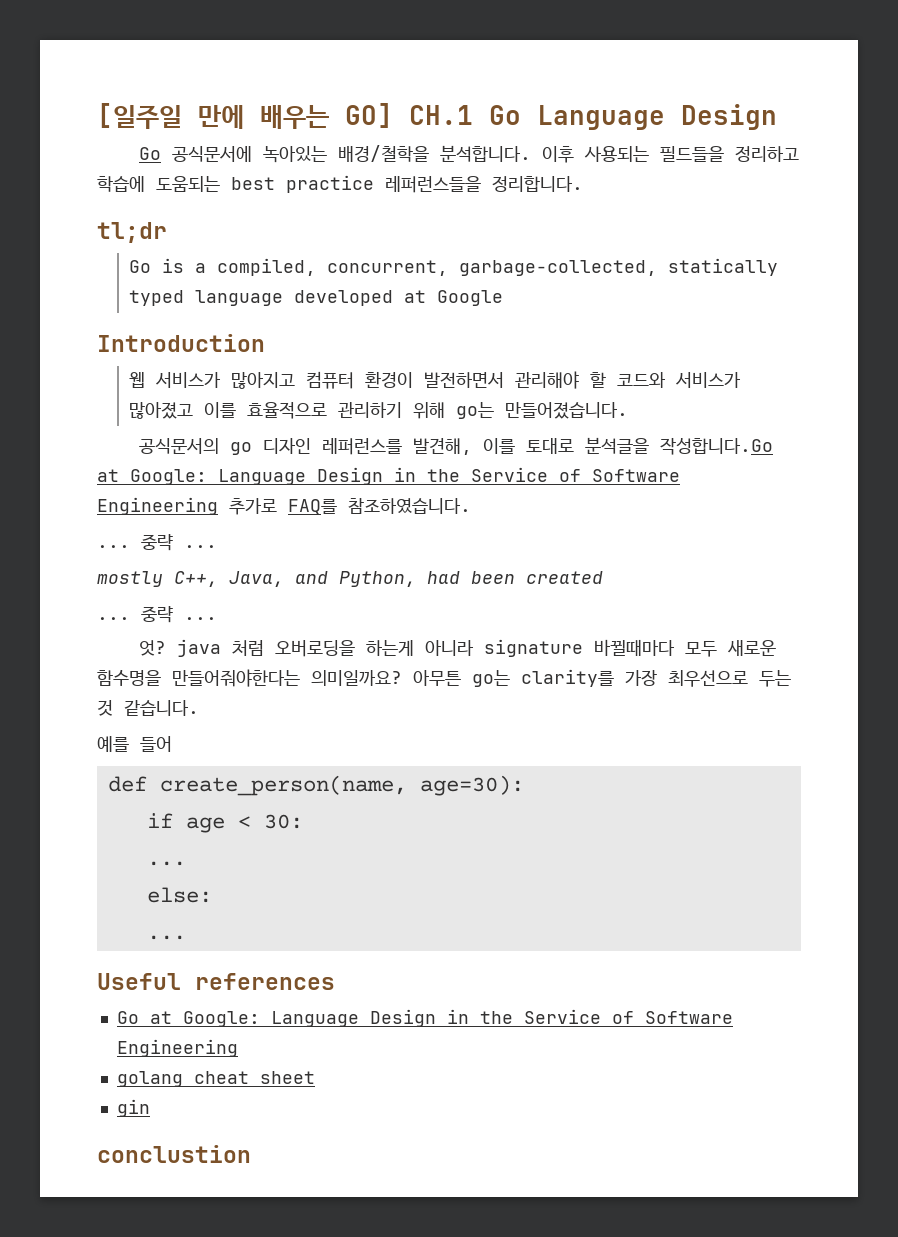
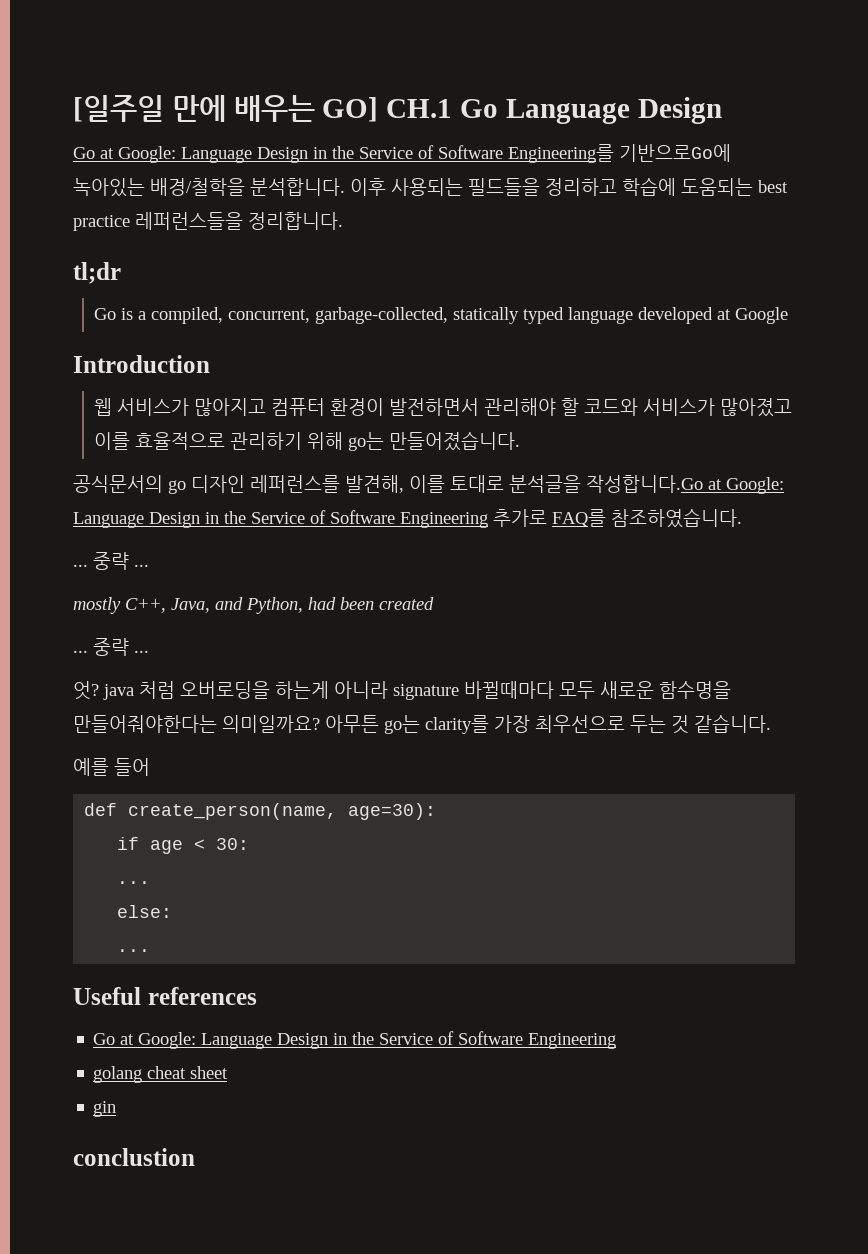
- Go 공식문서에 녹아있는 배경/철학을 분석합니다.
+ Go at Google: Language Design in the Service of Software Engineering를 기반으로Go에 녹아있는 배경/철학을 분석합니다.

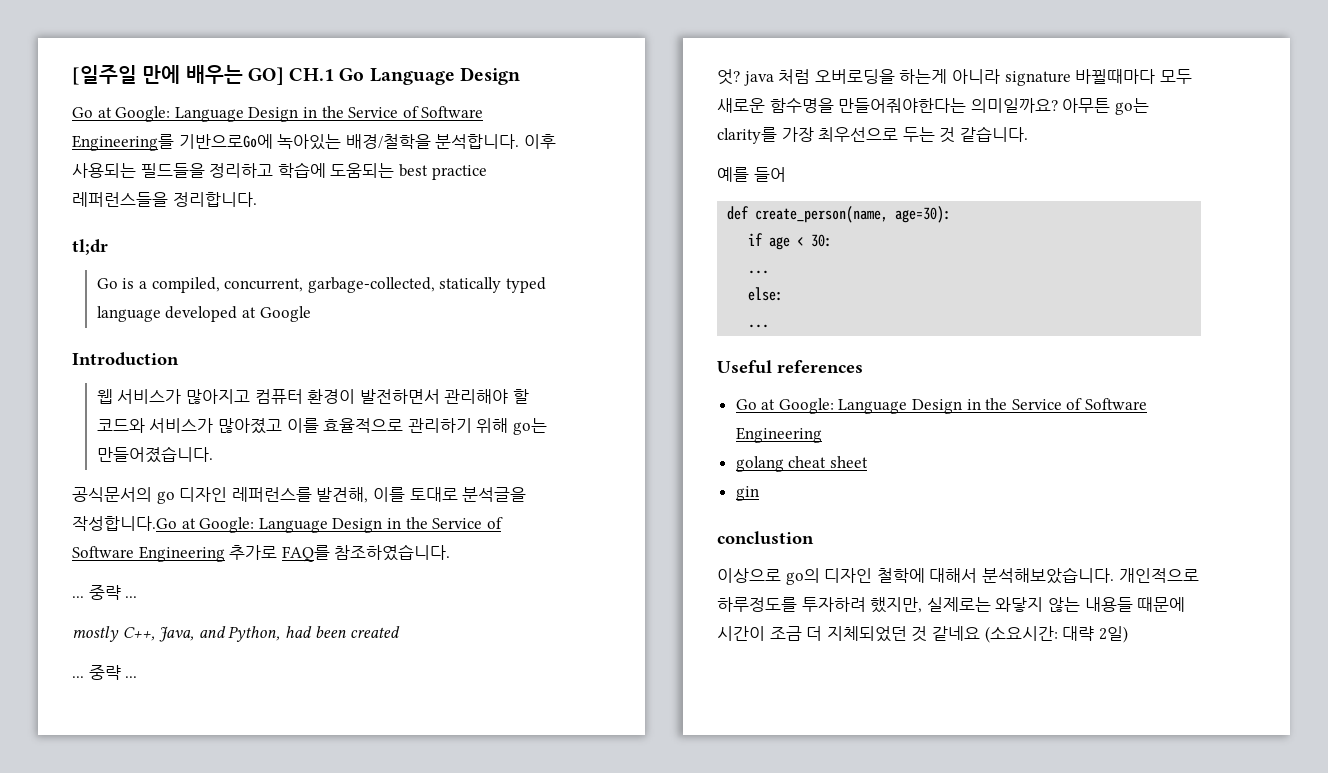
+ 이상으로 go의 디자인 철학에 대해서 분석해보았습니다. 개인적으로 하루정도를 투자하려 했지만, 실제로는 와닿지 않는 내용들 때문에 시간이 조금 더 지체되었던 것 같네요 (소요시간: 대략 2일)

